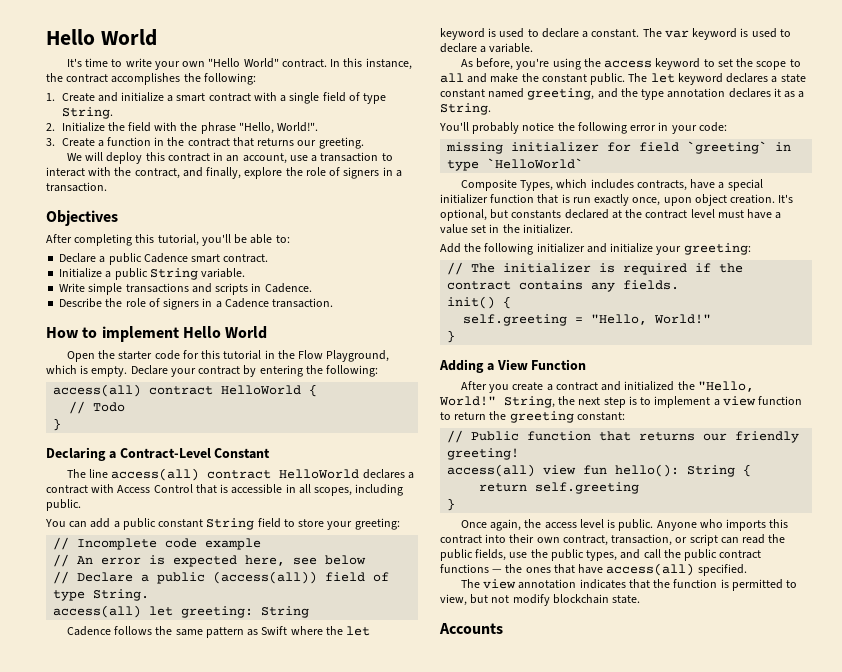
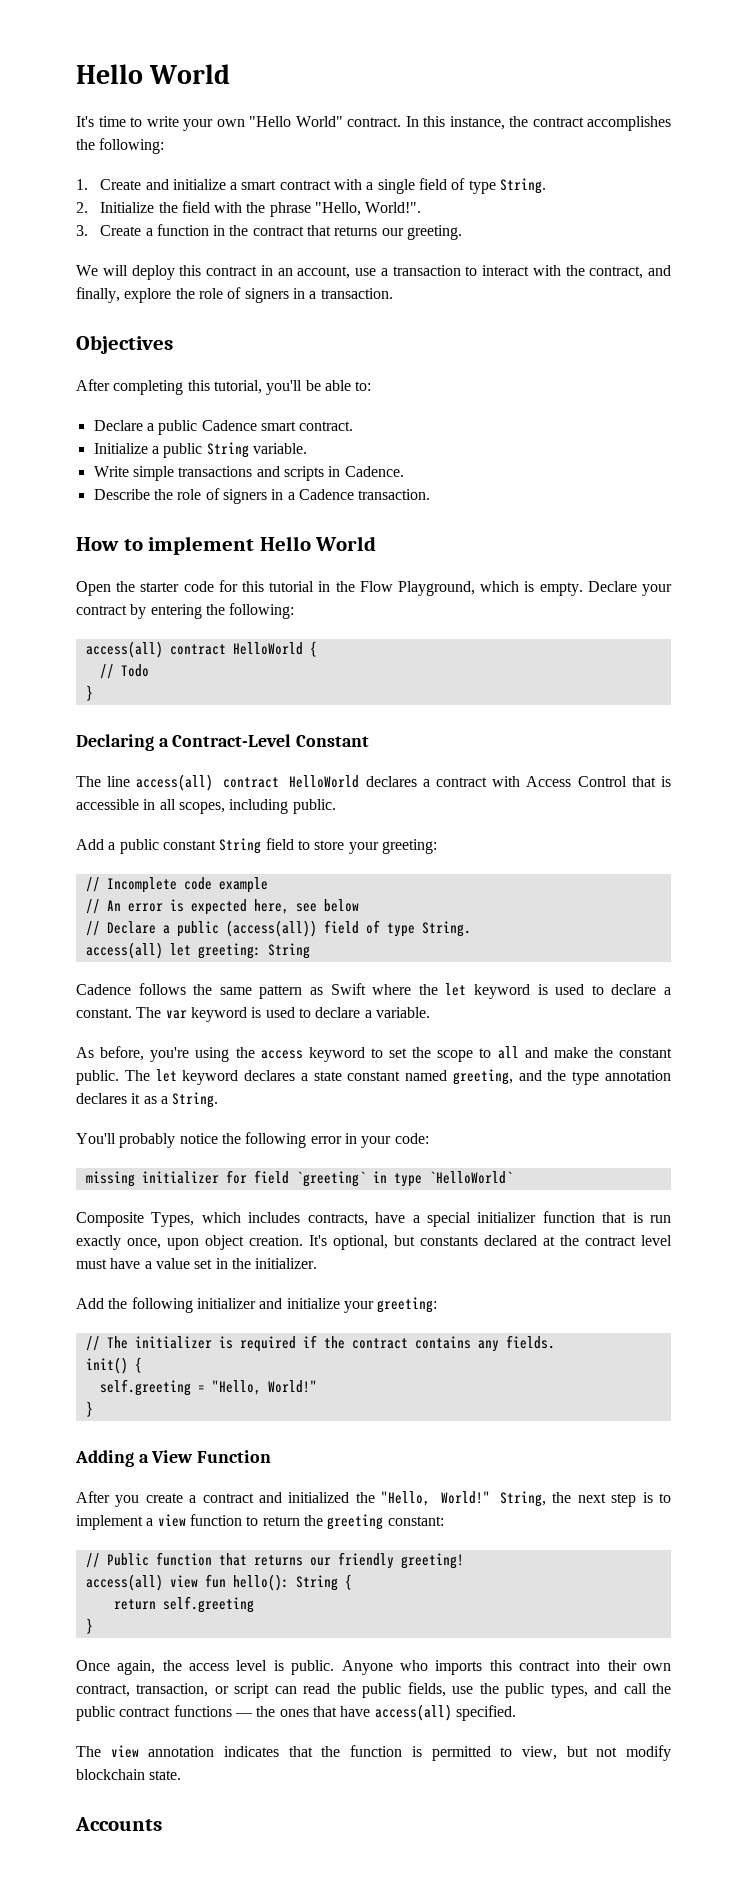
- You can add a public constant String field to store your greeting:
+ Add a public constant String field to store your greeting:

